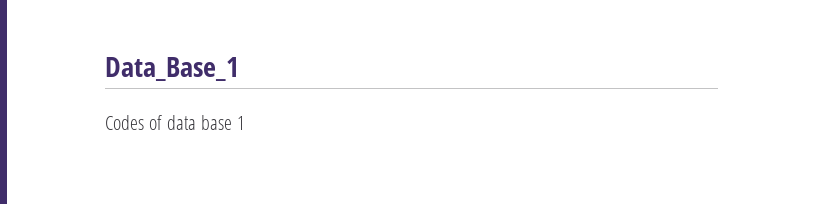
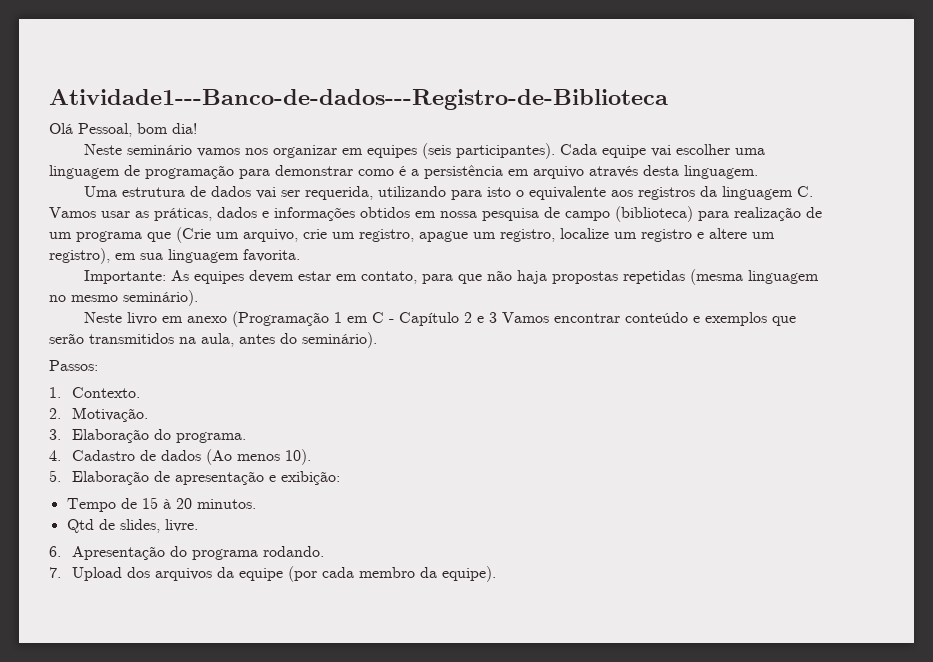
- Data_Base_1
- Codes of data base 1
+ Atividade1---Banco-de-dados---Registro-de-Biblioteca
+ Olá Pessoal, bom dia!
+ Neste seminário vamos nos organizar em equipes (seis participantes). Cada equipe vai escolher uma linguagem de programação para demonstrar como é a persistência em arquivo através desta linguagem.
+ Uma estrutura de dados vai ser requerida, utilizando para isto o equivalente aos registros da linguagem C. Vamos usar as práticas, dados e informações obtidos em nossa pesquisa de campo (biblioteca) para realização de um programa que (Crie um arquivo, crie um registro, apague um registro, localize um registro e altere um registro), em sua linguagem favorita.
+ Importante: As equipes devem estar em contato, para que não haja propostas repetidas (mesma linguagem no mesmo seminário).
+ Neste livro em anexo (Programação 1 em C - Capítulo 2 e 3 Vamos encontrar conteúdo e exemplos que serão transmitidos na aula, antes do seminário).
+ Passos:
+ 1. Contexto.
+ 2. Motivação.
+ 3. Elaboração do programa.
+ 4. Cadastro de dados (Ao menos 10).
+ 5. Elaboração de apresentação e exibição:
+ Tempo de 15 à 20 minutos.
+ Qtd de slides, livre.
+ 6. Apresentação do programa rodando.
+ 7. Upload dos arquivos da equipe (por cada membro da equipe).

